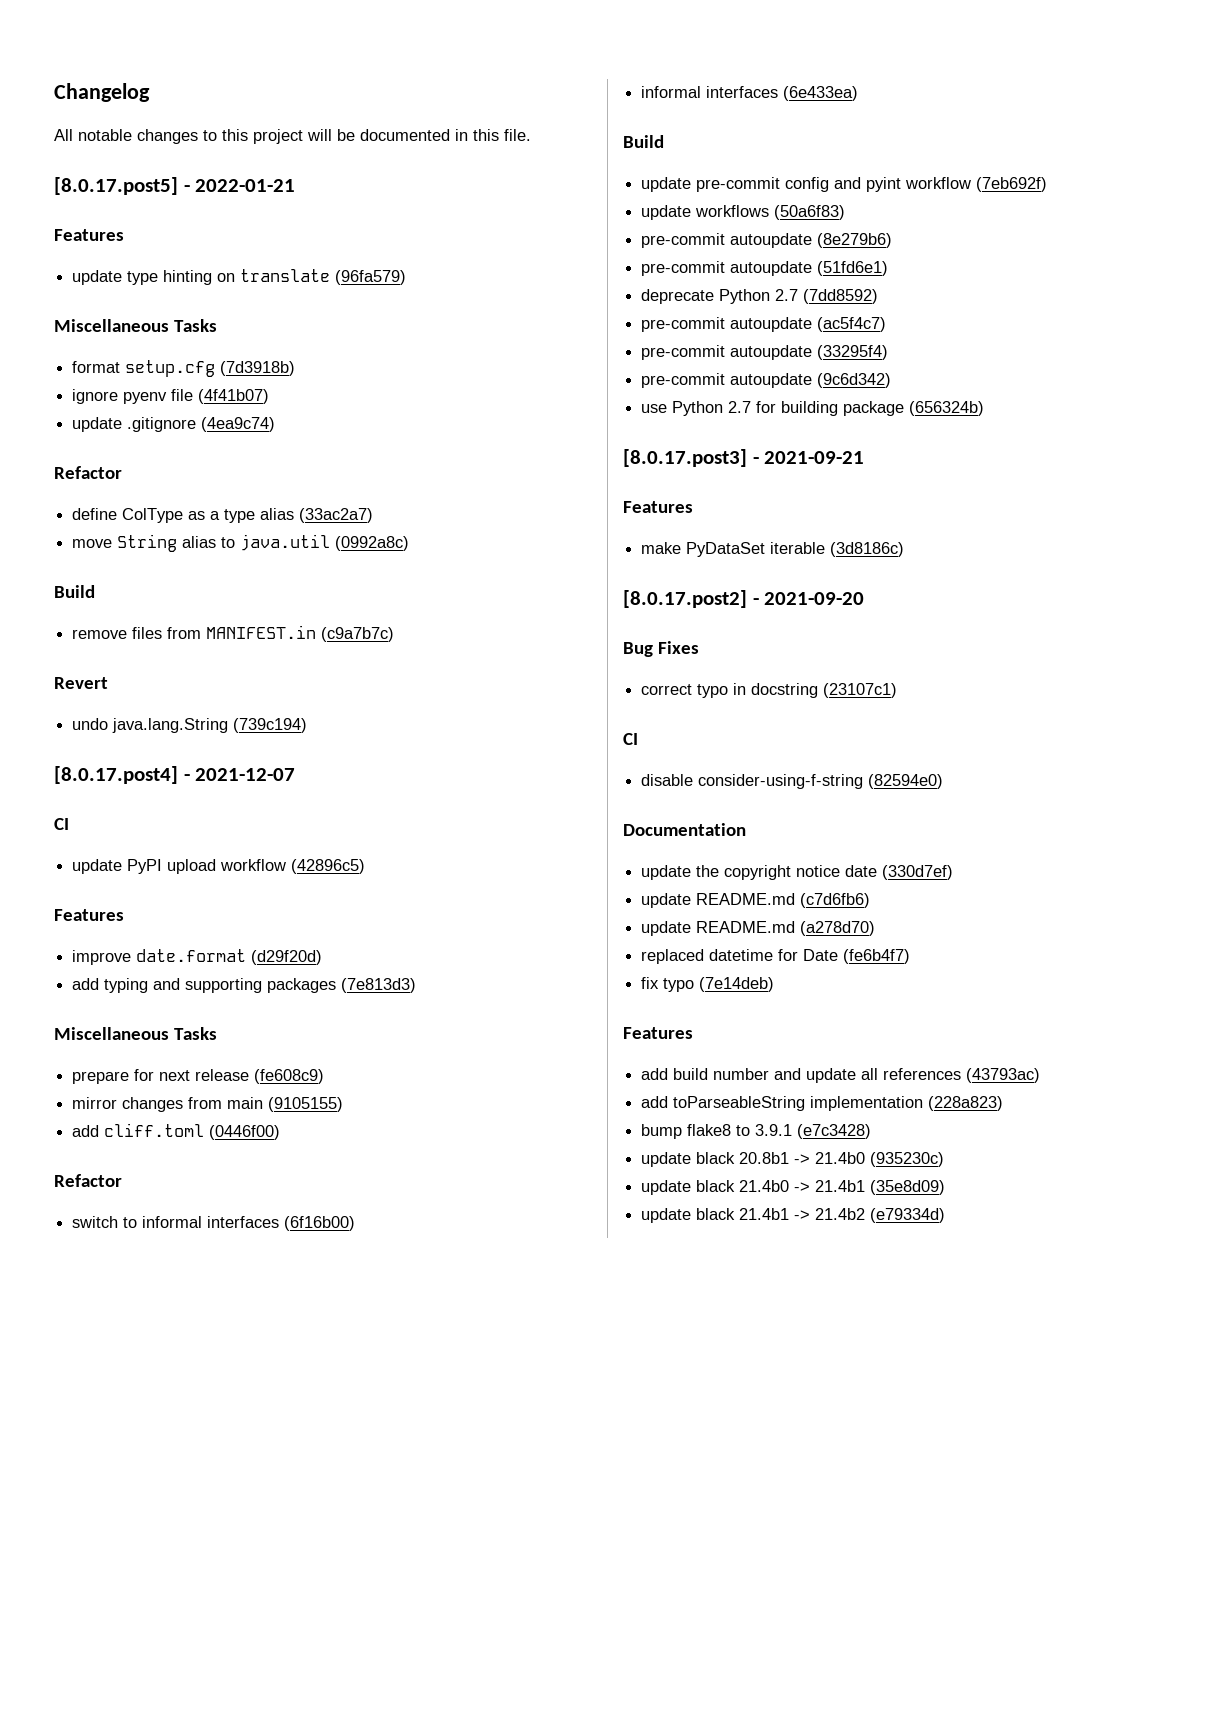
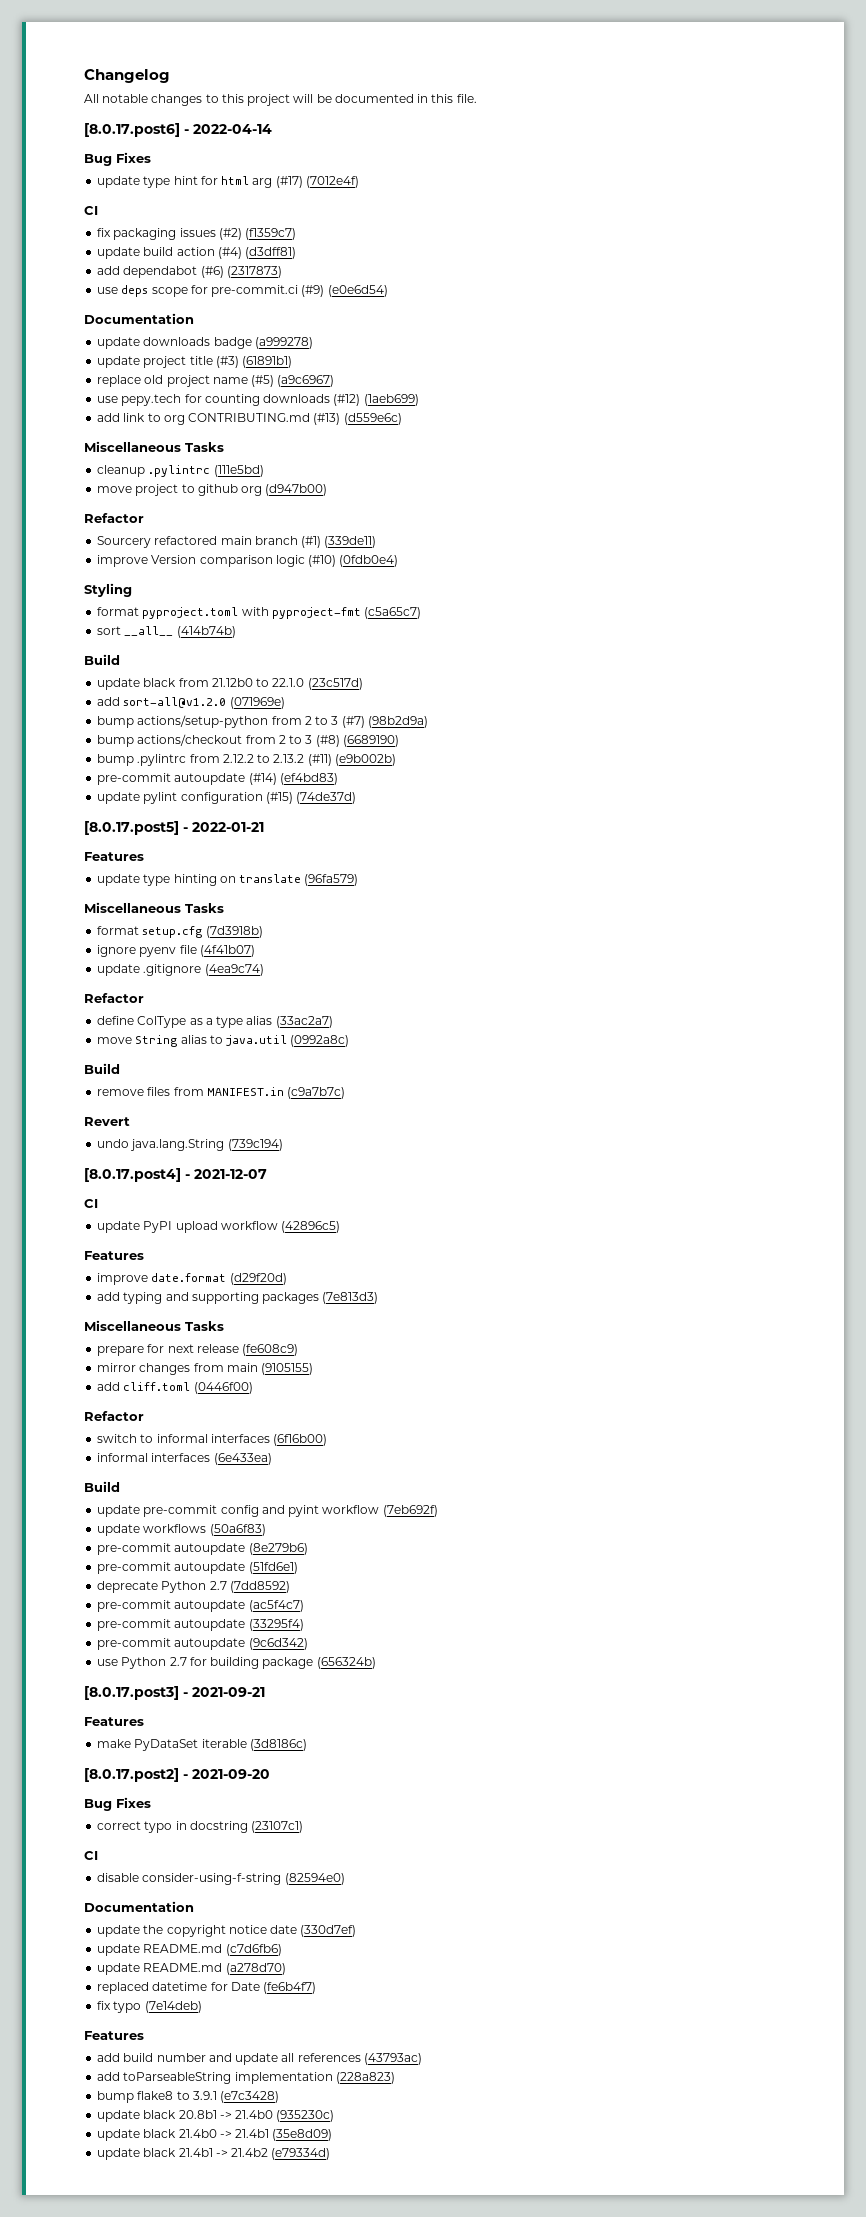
+ [8.0.17.post6] - 2022-04-14
+ Bug Fixes
+ update type hint for html arg (#17) (7012e4f)
+ CI
+ fix packaging issues (#2) (f1359c7)
+ update build action (#4) (d3dff81)
+ add dependabot (#6) (2317873)
+ use deps scope for pre-commit.ci (#9) (e0e6d54)
+ Documentation
+ update downloads badge (a999278)
+ update project title (#3) (61891b1)
+ replace old project name (#5) (a9c6967)
+ use pepy.tech for counting downloads (#12) (1aeb699)
+ add link to org CONTRIBUTING.md (#13) (d559e6c)
+ Miscellaneous Tasks
+ cleanup .pylintrc (111e5bd)
+ move project to github org (d947b00)
+ Refactor
+ Sourcery refactored main branch (#1) (339de11)
+ improve Version comparison logic (#10) (0fdb0e4)
+ Styling
+ format pyproject.toml with pyproject-fmt (c5a65c7)
+ sort __all__ (414b74b)
+ Build
+ update black from 21.12b0 to 22.1.0 (23c517d)
+ add sort-all@v1.2.0 (071969e)
+ bump actions/setup-python from 2 to 3 (#7) (98b2d9a)
+ bump actions/checkout from 2 to 3 (#8) (6689190)
+ bump .pylintrc from 2.12.2 to 2.13.2 (#11) (e9b002b)
+ pre-commit autoupdate (#14) (ef4bd83)
+ update pylint configuration (#15) (74de37d)

